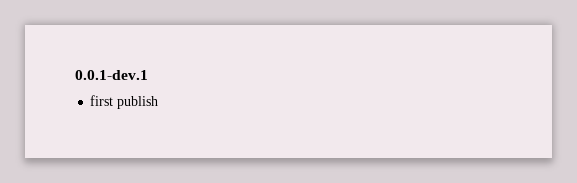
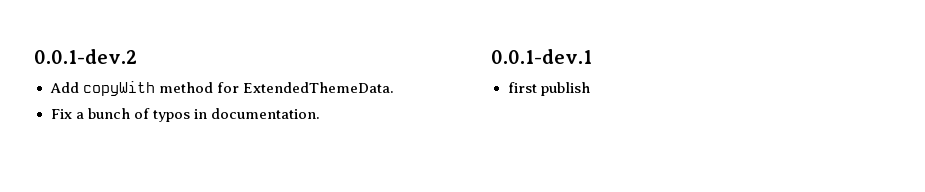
+ 0.0.1-dev.2
+ Add copyWith method for ExtendedThemeData.
+ Fix a bunch of typos in documentation.

